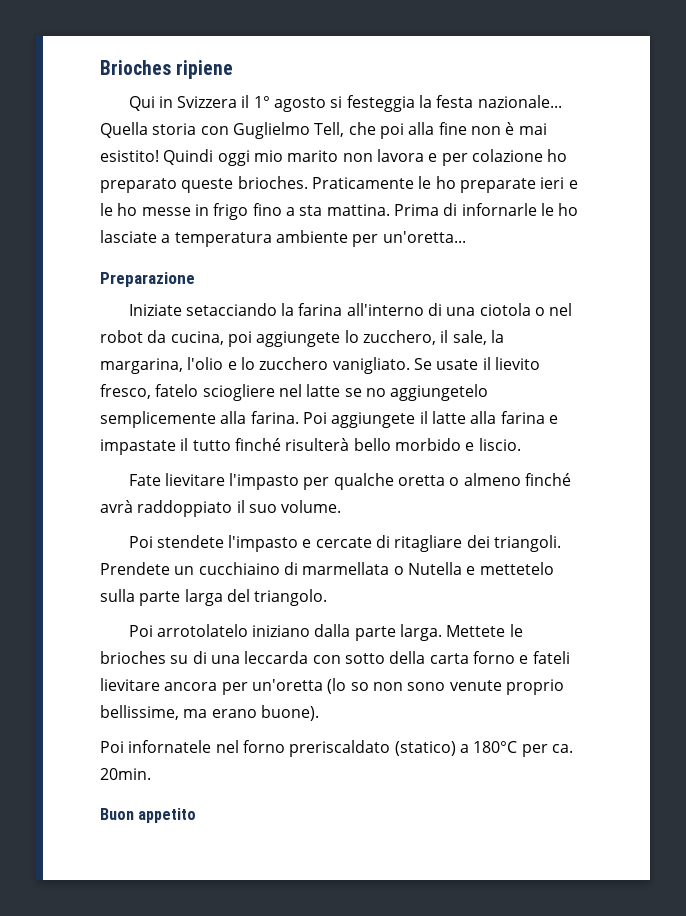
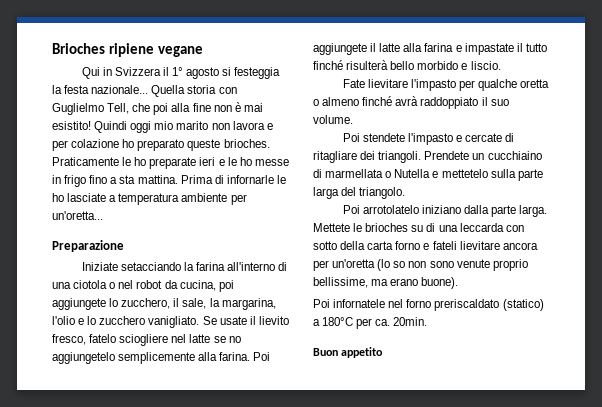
- Brioches ripiene
+ Brioches ripiene vegane

